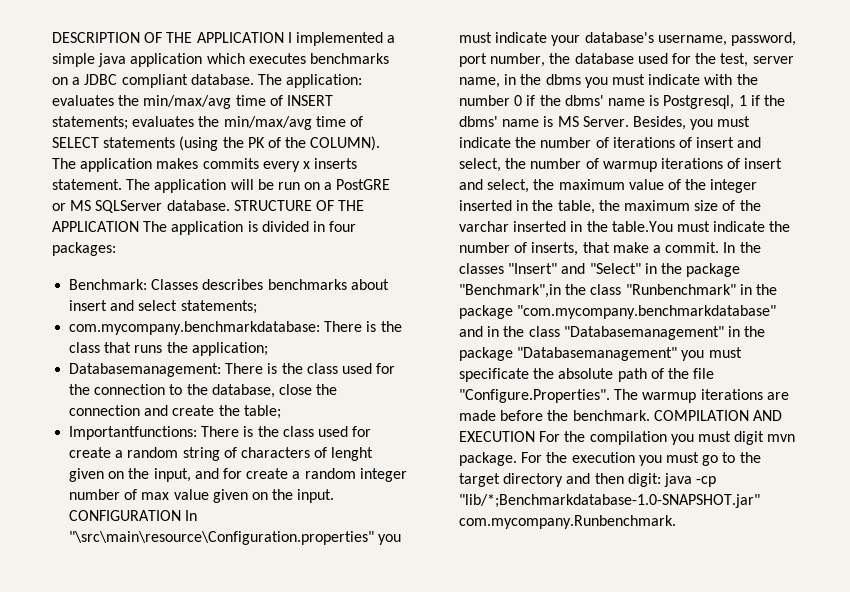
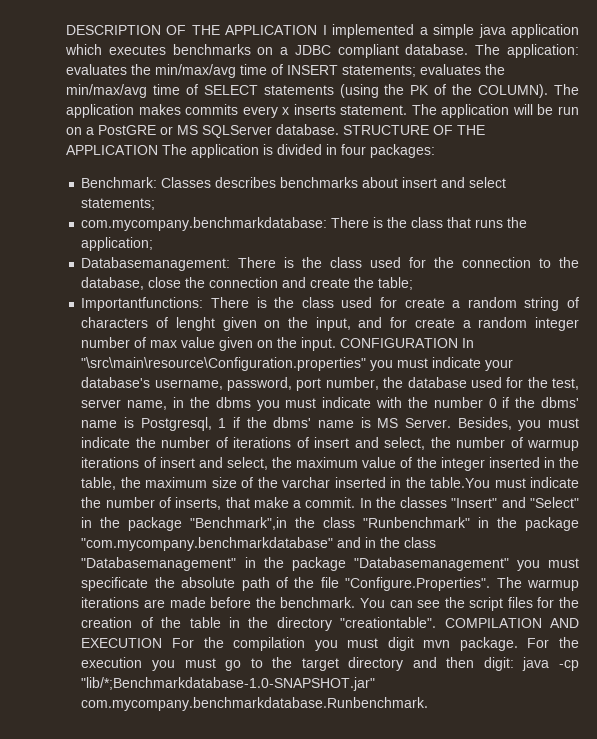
+ You can see the script files for the creation of the table in the directory "creationtable".
- For the execution you must go to the target directory and then digit: java -cp "lib/*;Benchmarkdatabase-1.0-SNAPSHOT.jar" com.mycompany.Runbenchmark.
+ For the execution you must go to the target directory and then digit: java -cp "lib/*;Benchmarkdatabase-1.0-SNAPSHOT.jar" com.mycompany.benchmarkdatabase.Runbenchmark.

